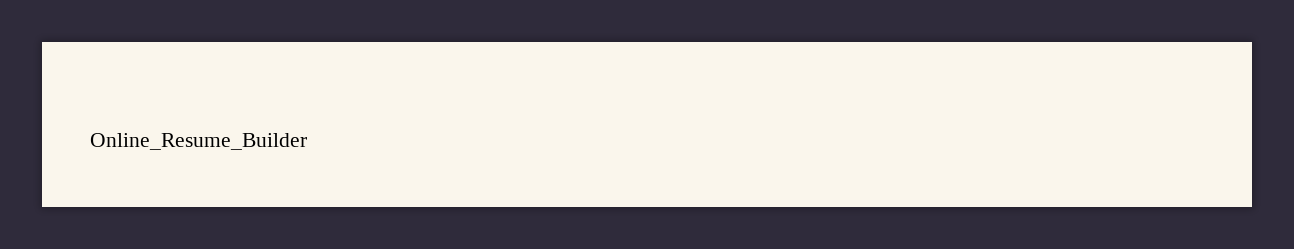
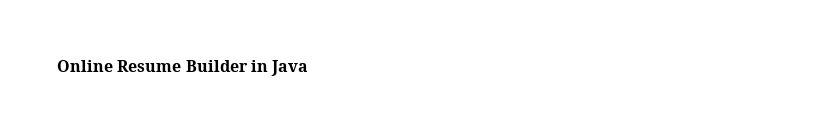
- Online_Resume_Builder
+ Online Resume Builder in Java

